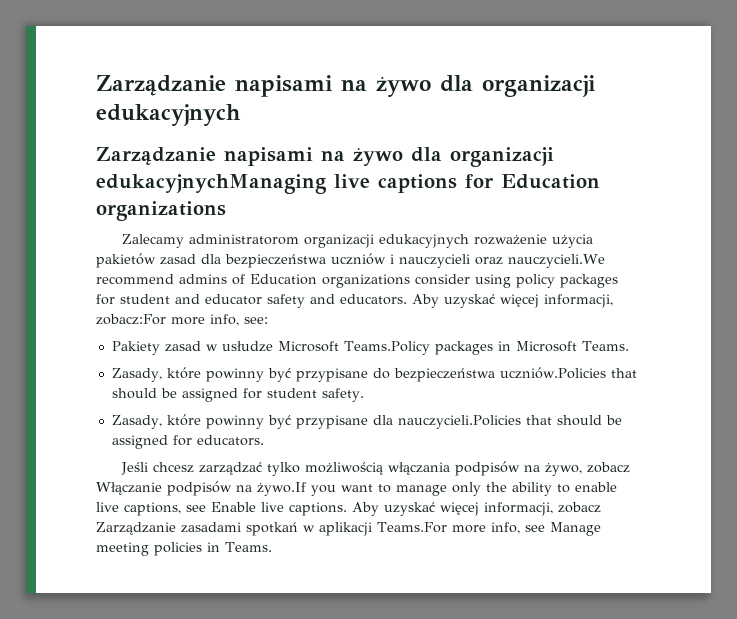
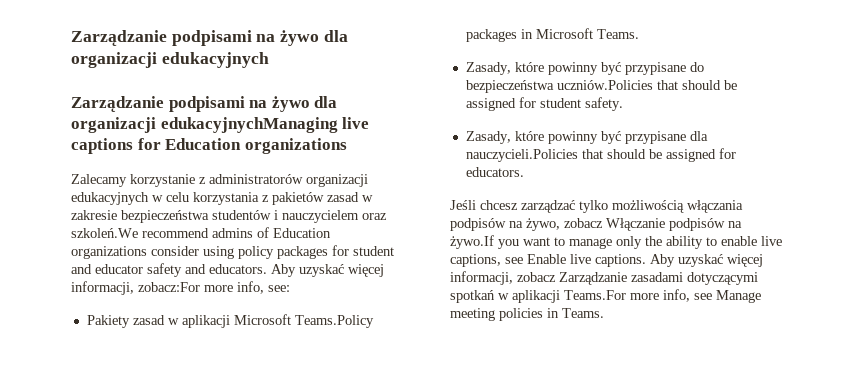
- Zarządzanie napisami na żywo dla organizacji edukacyjnych
+ Zarządzanie podpisami na żywo dla organizacji edukacyjnych
- Zarządzanie napisami na żywo dla organizacji edukacyjnychManaging live captions for Education organizations
+ Zarządzanie podpisami na żywo dla organizacji edukacyjnychManaging live captions for Education organizations
- Zalecamy administratorom organizacji edukacyjnych rozważenie użycia pakietów zasad dla bezpieczeństwa uczniów i nauczycieli oraz nauczycieli.We recommend admins of Education organizations consider using policy packages for student and educator safety and educators.
+ Zalecamy korzystanie z administratorów organizacji edukacyjnych w celu korzystania z pakietów zasad w zakresie bezpieczeństwa studentów i nauczycielem oraz szkoleń.We recommend admins of Education organizations consider using policy packages for student and educator safety and educators.
- Pakiety zasad w usłudze Microsoft Teams.Policy packages in Microsoft Teams.
+ Pakiety zasad w aplikacji Microsoft Teams.Policy packages in Microsoft Teams.
- Aby uzyskać więcej informacji, zobacz Zarządzanie zasadami spotkań w aplikacji Teams.For more info, see Manage meeting policies in Teams.
+ Aby uzyskać więcej informacji, zobacz Zarządzanie zasadami dotyczącymi spotkań w aplikacji Teams.For more info, see Manage meeting policies in Teams.

